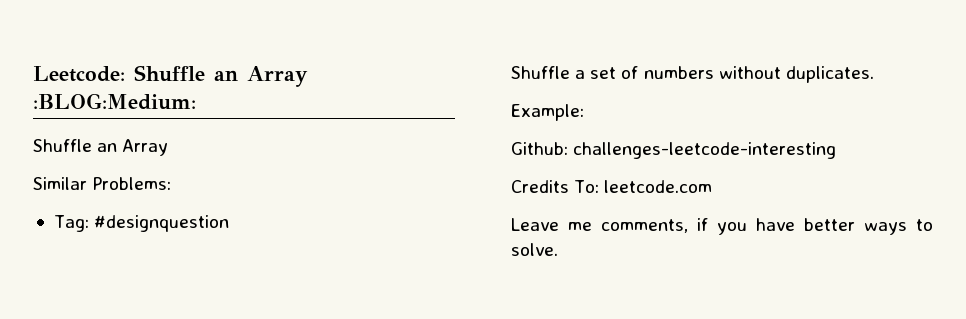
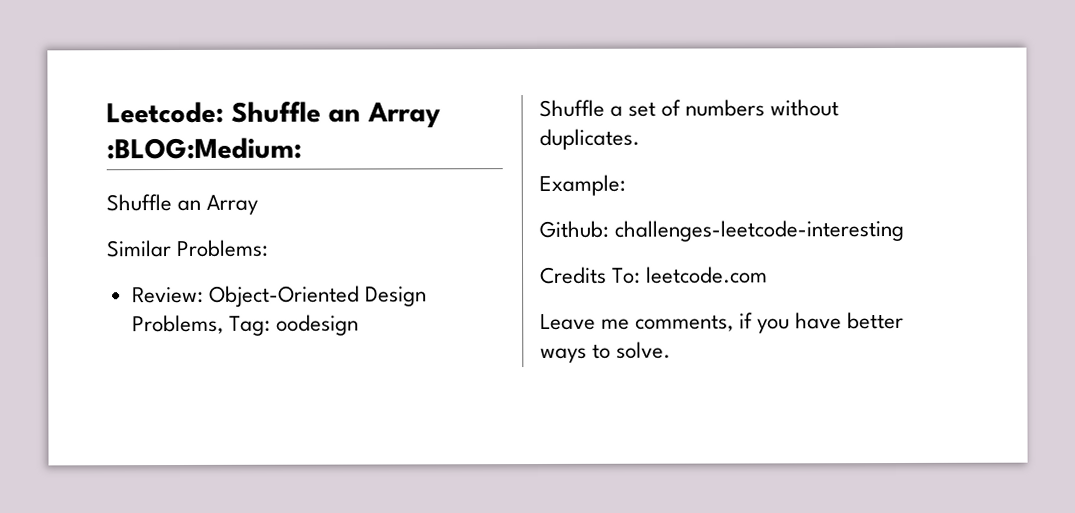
- Tag: #designquestion
+ Review: Object-Oriented Design Problems, Tag: oodesign

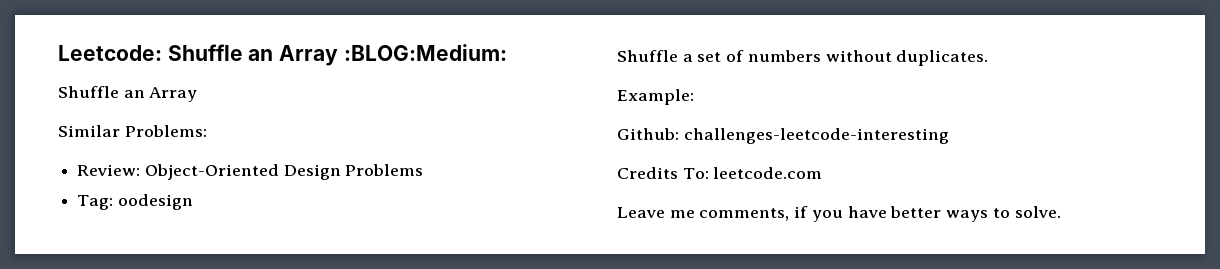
- Review: Object-Oriented Design Problems, Tag: oodesign
+ Review: Object-Oriented Design Problems
+ Tag: oodesign

